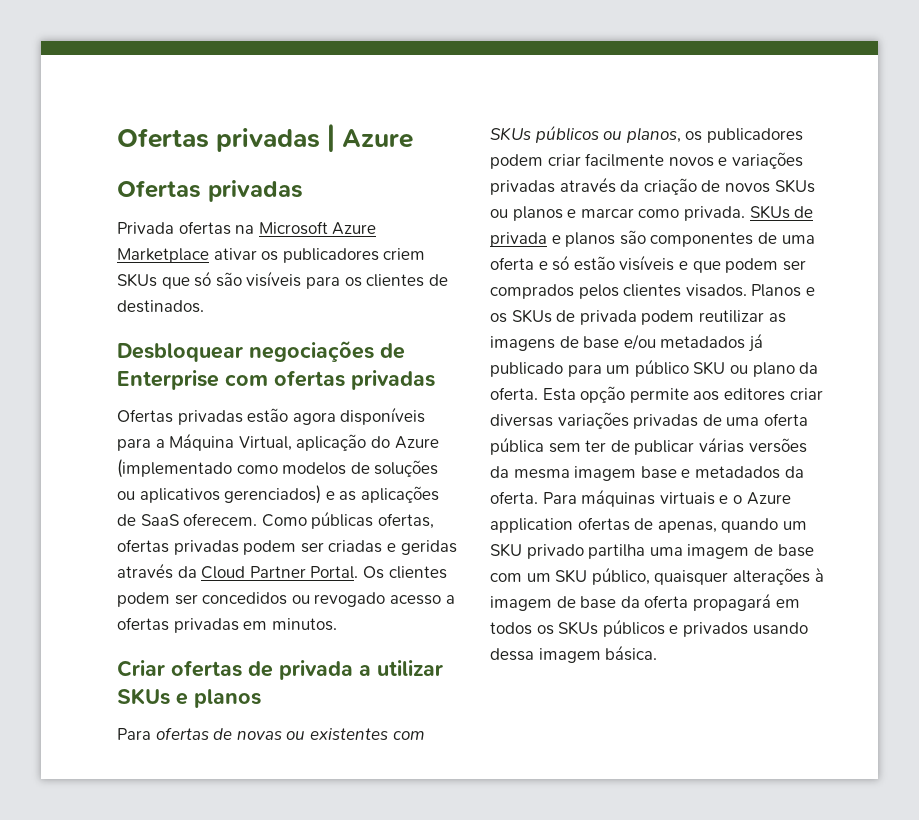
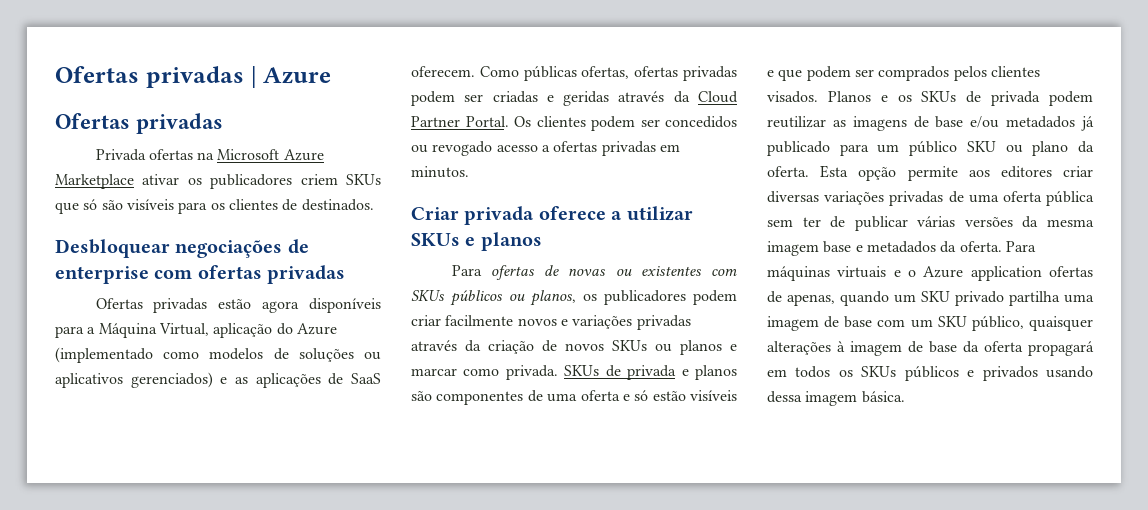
- Desbloquear negociações de Enterprise com ofertas privadas
+ Desbloquear negociações de enterprise com ofertas privadas
- Criar ofertas de privada a utilizar SKUs e planos
+ Criar privada oferece a utilizar SKUs e planos

